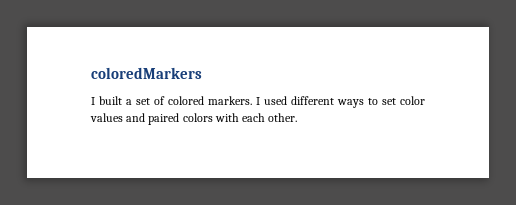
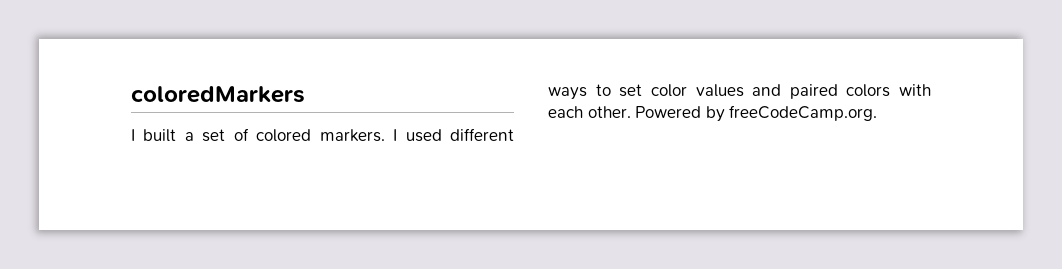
+ Powered by freeCodeCamp.org.

